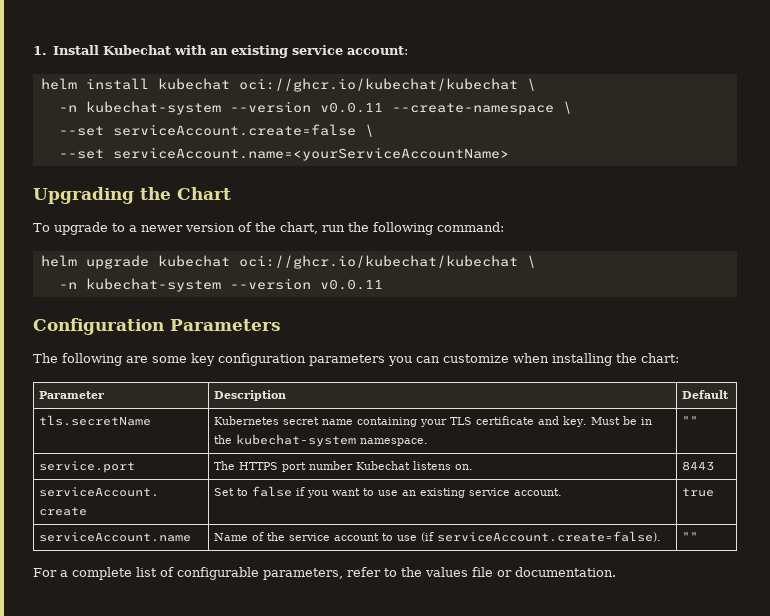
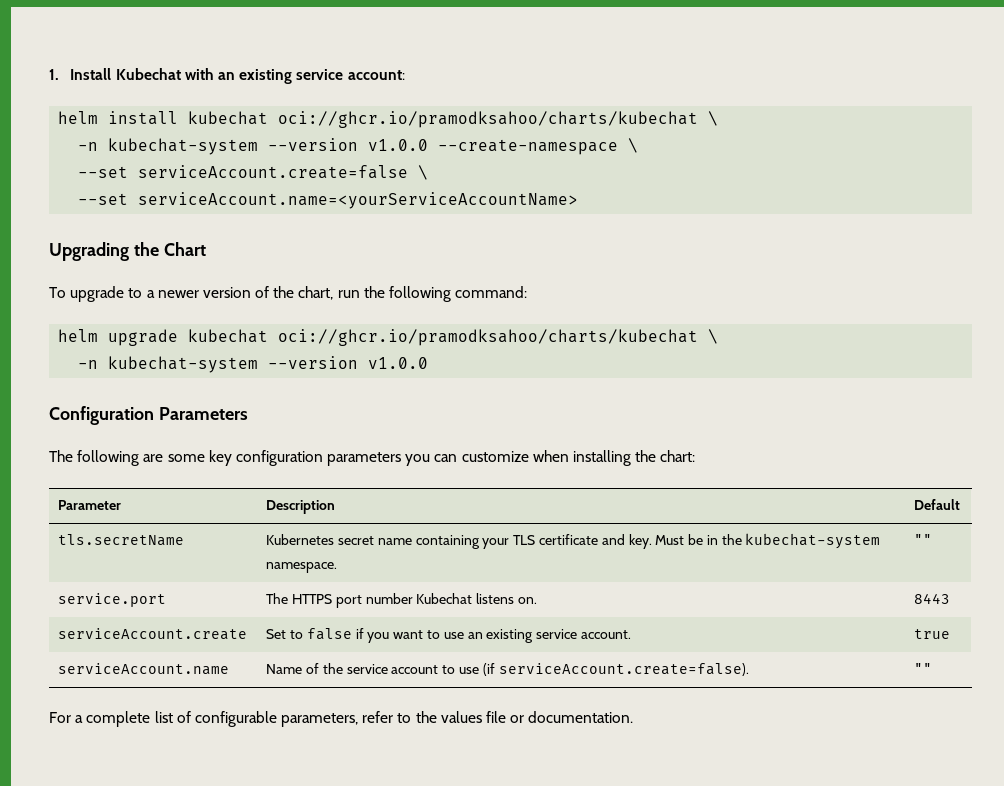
- helm install kubechat oci://ghcr.io/kubechat/kubechat \
- -n kubechat-system --version v0.0.11 --create-namespace \
+ helm install kubechat oci://ghcr.io/pramodksahoo/charts/kubechat \
+ -n kubechat-system --version v1.0.0 --create-namespace \
- helm upgrade kubechat oci://ghcr.io/kubechat/kubechat \
- -n kubechat-system --version v0.0.11
+ helm upgrade kubechat oci://ghcr.io/pramodksahoo/charts/kubechat \
+ -n kubechat-system --version v1.0.0

